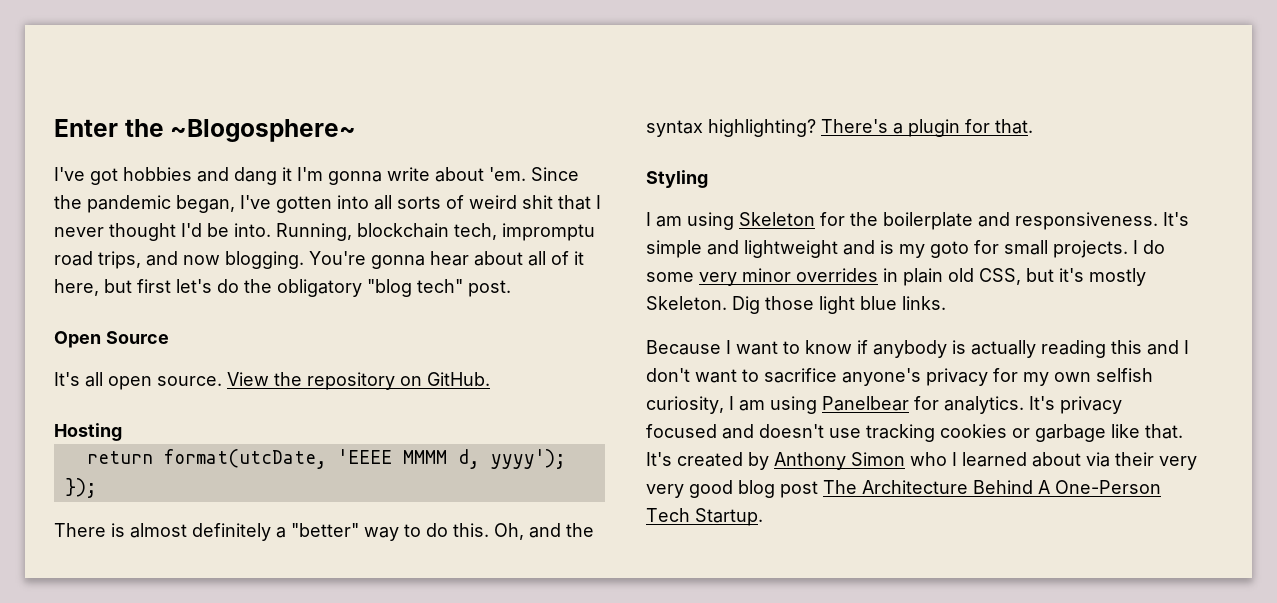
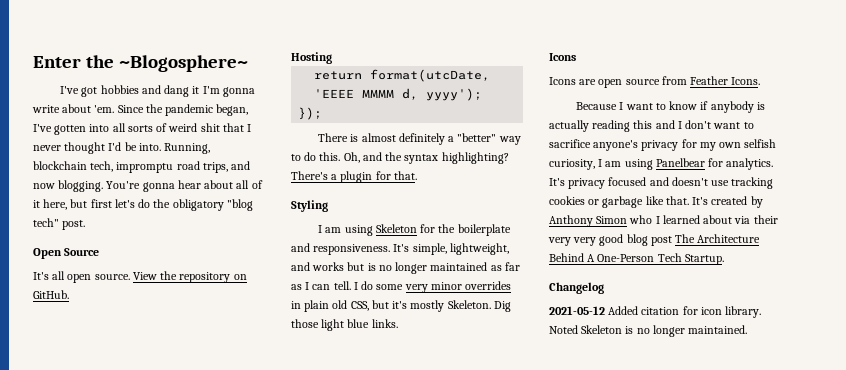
- It's simple and lightweight and is my goto for small projects.
+ It's simple, lightweight, and works but is no longer maintained as far as I can tell.
  Dig those light blue links.
+ Icons
+ Icons are open source from Feather Icons.
+ Changelog
+ 2021-05-12 Added citation for icon library. Noted Skeleton is no longer maintained.

